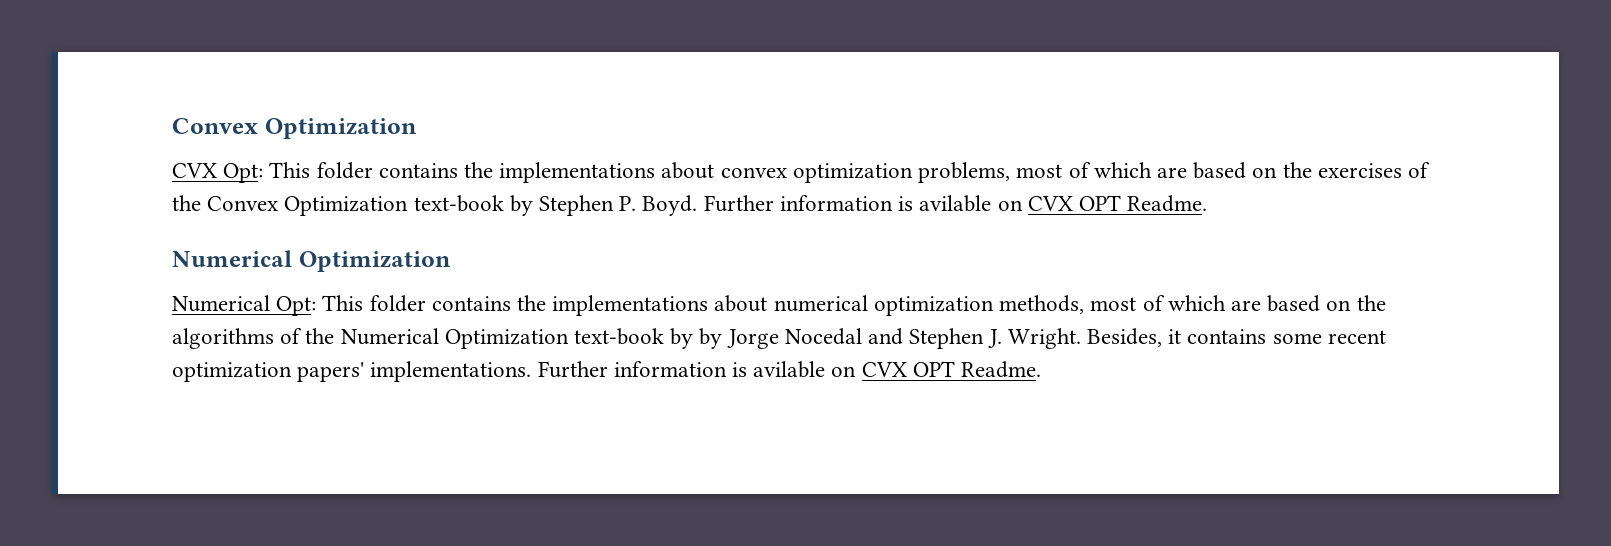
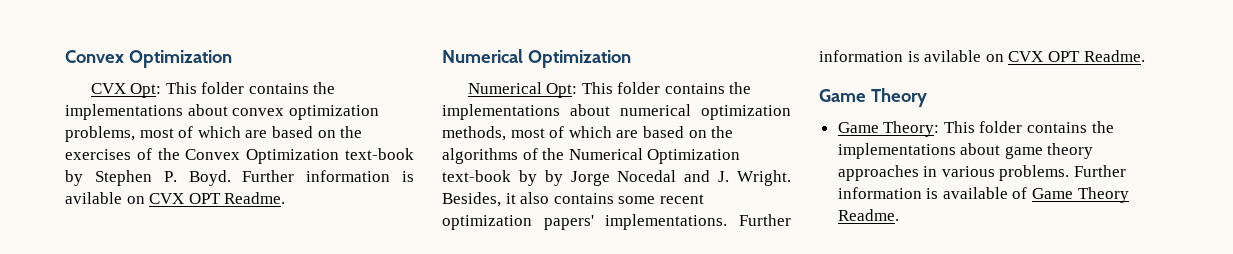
- Numerical Opt: This folder contains the implementations about numerical optimization methods, most of which are based on the algorithms of the Numerical Optimization text-book by by Jorge Nocedal and Stephen J. Wright.
+ Numerical Opt: This folder contains the implementations about numerical optimization methods, most of which are based on the algorithms of the Numerical Optimization text-book by by Jorge Nocedal and J. Wright.
- Besides, it contains some recent optimization papers' implementations. Further information is avilable on CVX OPT Readme.
+ Besides, it also contains some recent optimization papers' implementations. Further information is avilable on CVX OPT Readme.
+ Game Theory
+ Game Theory: This folder contains the implementations about game theory approaches in various problems. Further information is available of Game Theory Readme.

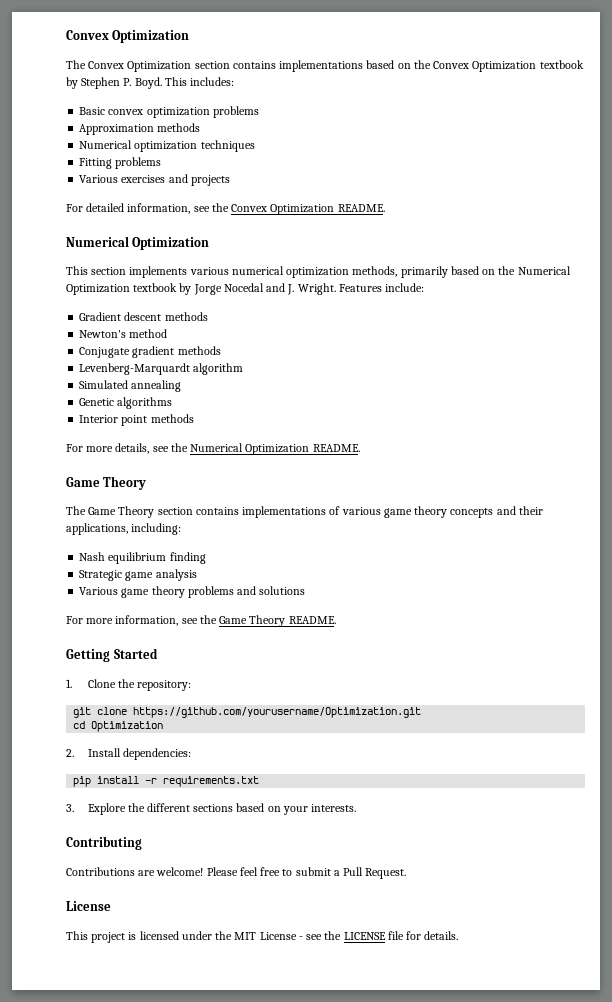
- CVX Opt: This folder contains the implementations about convex optimization problems, most of which are based on the exercises of the Convex Optimization text-book by Stephen P. Boyd. Further information is avilable on CVX OPT Readme.
+ The Convex Optimization section contains implementations based on the Convex Optimization textbook by Stephen P. Boyd. This includes:
+ Basic convex optimization problems
+ Approximation methods
+ Numerical optimization techniques
+ Fitting problems
+ Various exercises and projects
+ For detailed information, see the Convex Optimization README.
  Numerical Optimization
- Numerical Opt: This folder contains the implementations about numerical optimization methods, most of which are based on the algorithms of the Numerical Optimization text-book by by Jorge Nocedal and J. Wright.
+ This section implements various numerical optimization methods, primarily based on the Numerical Optimization textbook by Jorge Nocedal and J. Wright.
- Besides, it also contains some recent optimization papers' implementations. Further information is avilable on CVX OPT Readme.
+ Features include:
+ Gradient descent methods
+ Newton's method
+ Conjugate gradient methods
+ Levenberg-Marquardt algorithm
+ Simulated annealing
+ Genetic algorithms
+ Interior point methods
+ For more details, see the Numerical Optimization README.
  Game Theory
- Game Theory: This folder contains the implementations about game theory approaches in various problems. Further information is available of Game Theory Readme.
+ The Game Theory section contains implementations of various game theory concepts and their applications, including:
+ Nash equilibrium finding
+ Strategic game analysis
+ Various game theory problems and solutions
+ For more information, see the Game Theory README.
+ Getting Started
+ 1. Clone the repository:
+ git clone https://github.com/yourusername/Optimization.git
+ cd Optimization
+ 2. Install dependencies:
+ pip install -r requirements.txt
+ 3. Explore the different sections based on your interests.
+ Contributing
+ Contributions are welcome! Please feel free to submit a Pull Request.
+ License
+ This project is licensed under the MIT License - see the LICENSE file for details.

